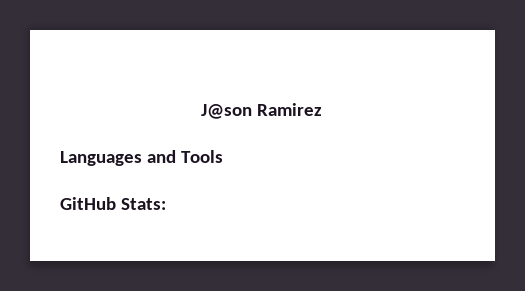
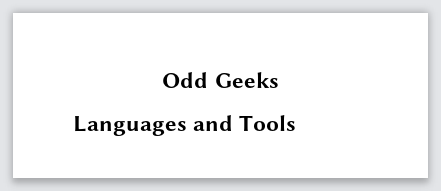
- J@son Ramirez
+ Odd Geeks
- GitHub Stats:

